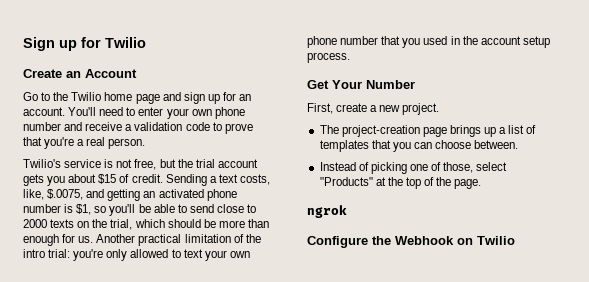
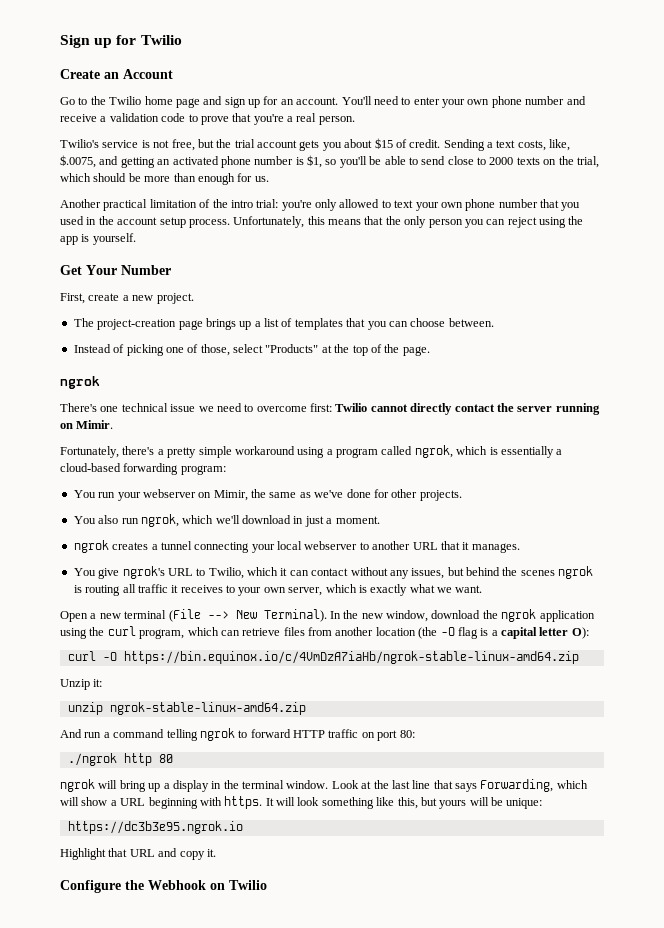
- Sending a text costs, like, $.0075, and getting an activated phone number is $1, so you'll be able to send close to 2000 texts on the trial, which should be more than enough for us. Another practical limitation of the intro trial: you're only allowed to text your own phone number that you used in the account setup process.
+ Sending a text costs, like, $.0075, and getting an activated phone number is $1, so you'll be able to send close to 2000 texts on the trial, which should be more than enough for us.
+ Another practical limitation of the intro trial: you're only allowed to text your own phone number that you used in the account setup process. Unfortunately, this means that the only person you can reject using the app is yourself.
+ There's one technical issue we need to overcome first: Twilio cannot directly contact the server running on Mimir.
+ Fortunately, there's a pretty simple workaround using a program called ngrok, which is essentially a cloud-based forwarding program:
+ You run your webserver on Mimir, the same as we've done for other projects.
+ You also run ngrok, which we'll download in just a moment.
+ ngrok creates a tunnel connecting your local webserver to another URL that it manages.
+ You give ngrok's URL to Twilio, which it can contact without any issues, but behind the scenes ngrok is routing all traffic it receives to your own server, which is exactly what we want.
+ Open a new terminal (File --> New Terminal). In the new window, download the ngrok application using the curl program, which can retrieve files from another location (the -O flag is a capital letter O):
+ curl -O https://bin.equinox.io/c/4VmDzA7iaHb/ngrok-stable-linux-amd64.zip
+ Unzip it:
+ unzip ngrok-stable-linux-amd64.zip
+ And run a command telling ngrok to forward HTTP traffic on port 80:
+ ./ngrok http 80
+ ngrok will bring up a display in the terminal window. Look at the last line that says Forwarding, which will show a URL beginning with https. It will look something like this, but yours will be unique:
+ https://dc3b3e95.ngrok.io
+ Highlight that URL and copy it.

